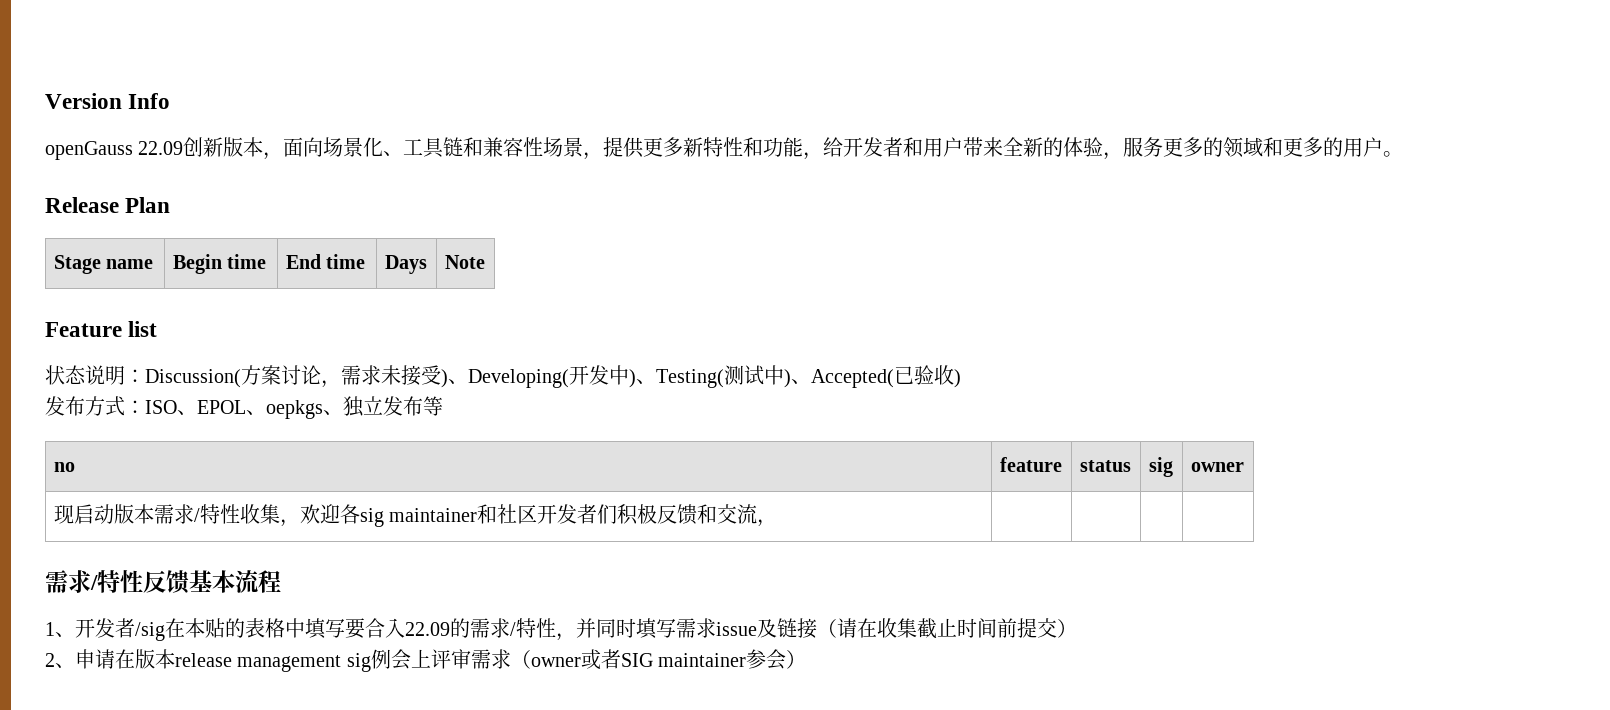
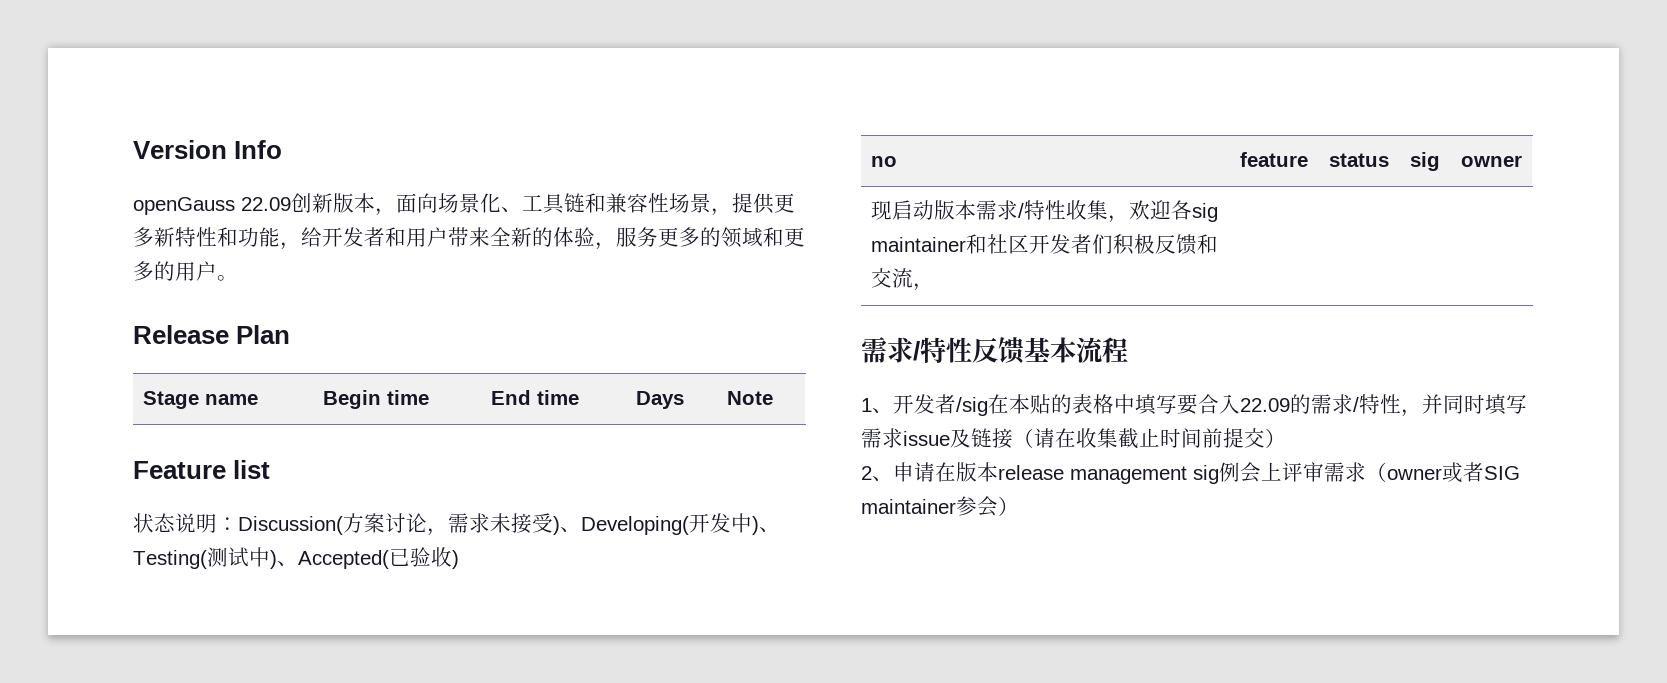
- 发布方式：ISO、EPOL、oepkgs、独立发布等

